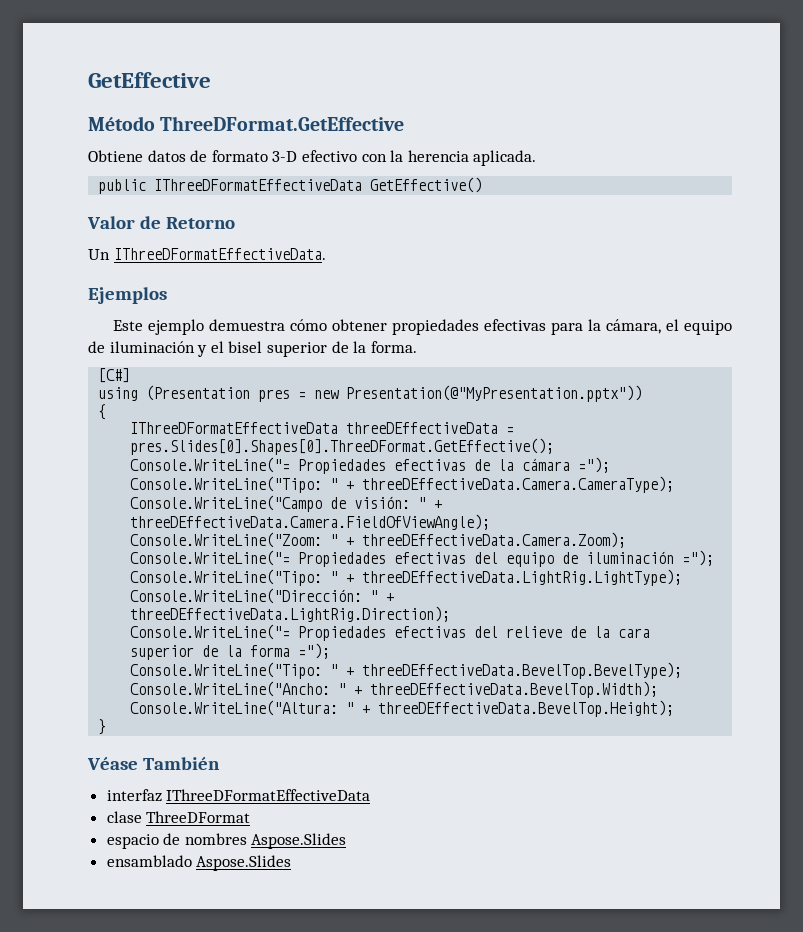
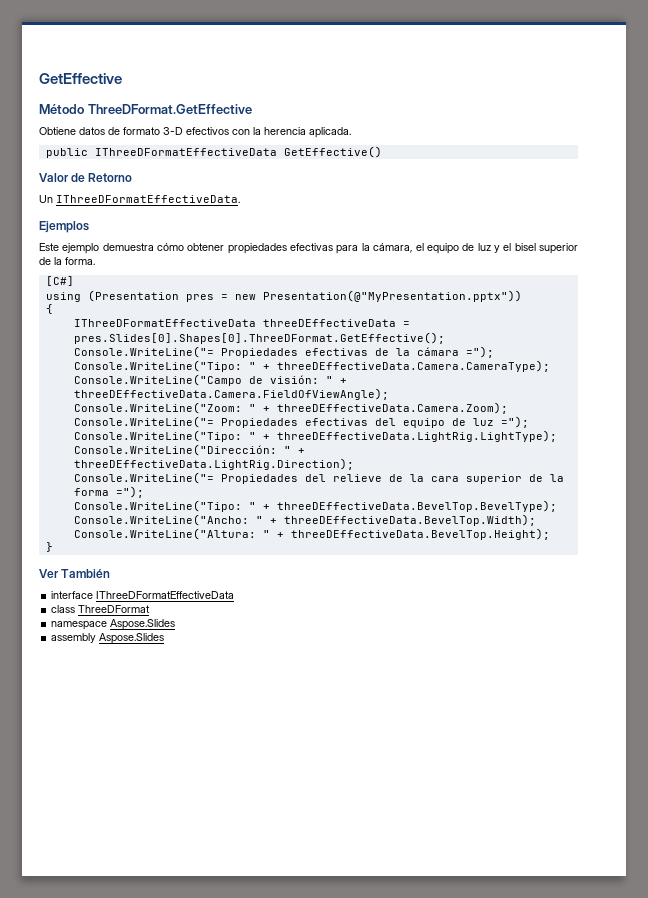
- Obtiene datos de formato 3-D efectivo con la herencia aplicada.
+ Obtiene datos de formato 3-D efectivos con la herencia aplicada.
- Este ejemplo demuestra cómo obtener propiedades efectivas para la cámara, el equipo de iluminación y el bisel superior de la forma.
+ Este ejemplo demuestra cómo obtener propiedades efectivas para la cámara, el equipo de luz y el bisel superior de la forma.
- Console.WriteLine("= Propiedades efectivas del equipo de iluminación =");
+ Console.WriteLine("= Propiedades efectivas del equipo de luz =");
- Console.WriteLine("= Propiedades efectivas del relieve de la cara superior de la forma =");
+ Console.WriteLine("= Propiedades del relieve de la cara superior de la forma =");
- Véase También
+ Ver También
- interfaz IThreeDFormatEffectiveData
+ interface IThreeDFormatEffectiveData
- clase ThreeDFormat
+ class ThreeDFormat
- espacio de nombres Aspose.Slides
+ namespace Aspose.Slides
- ensamblado Aspose.Slides
+ assembly Aspose.Slides

